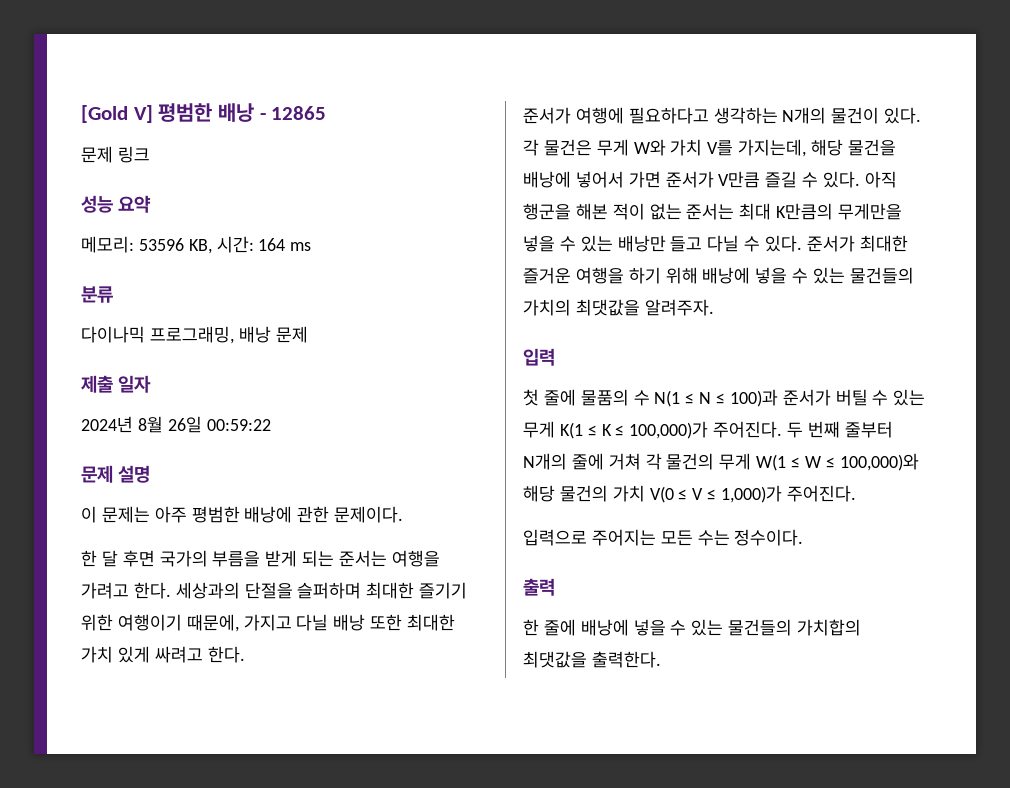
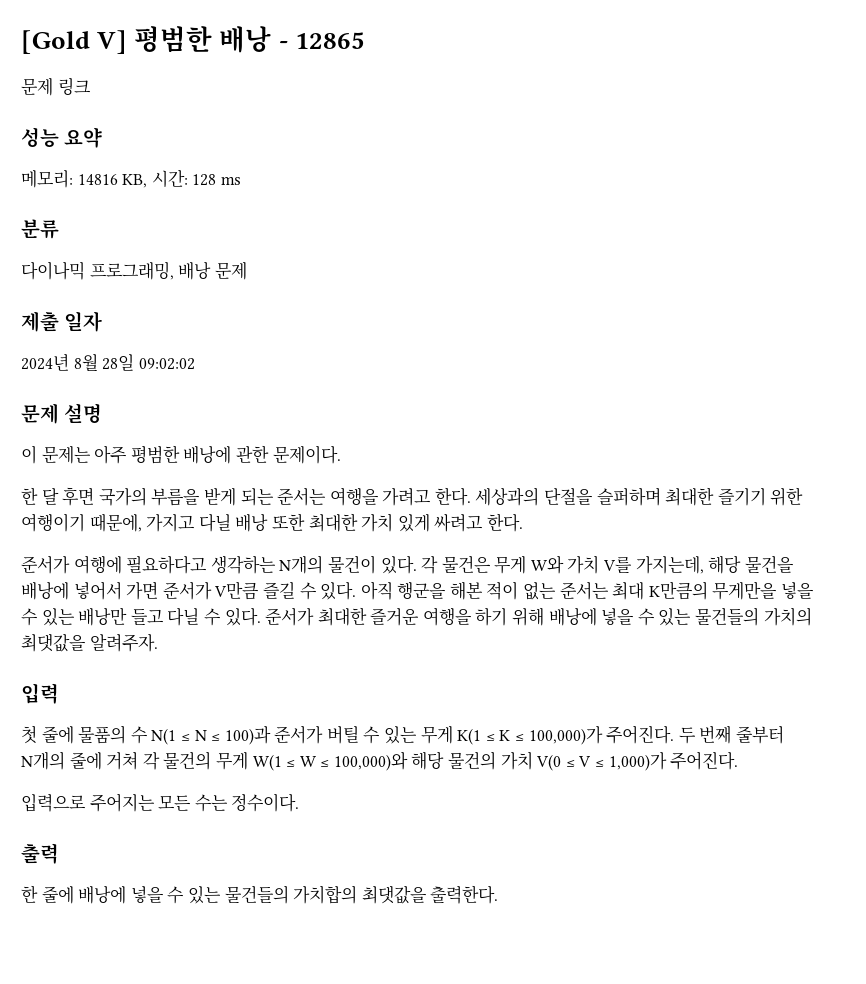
- 메모리: 53596 KB, 시간: 164 ms
+ 메모리: 14816 KB, 시간: 128 ms
- 2024년 8월 26일 00:59:22
+ 2024년 8월 28일 09:02:02

